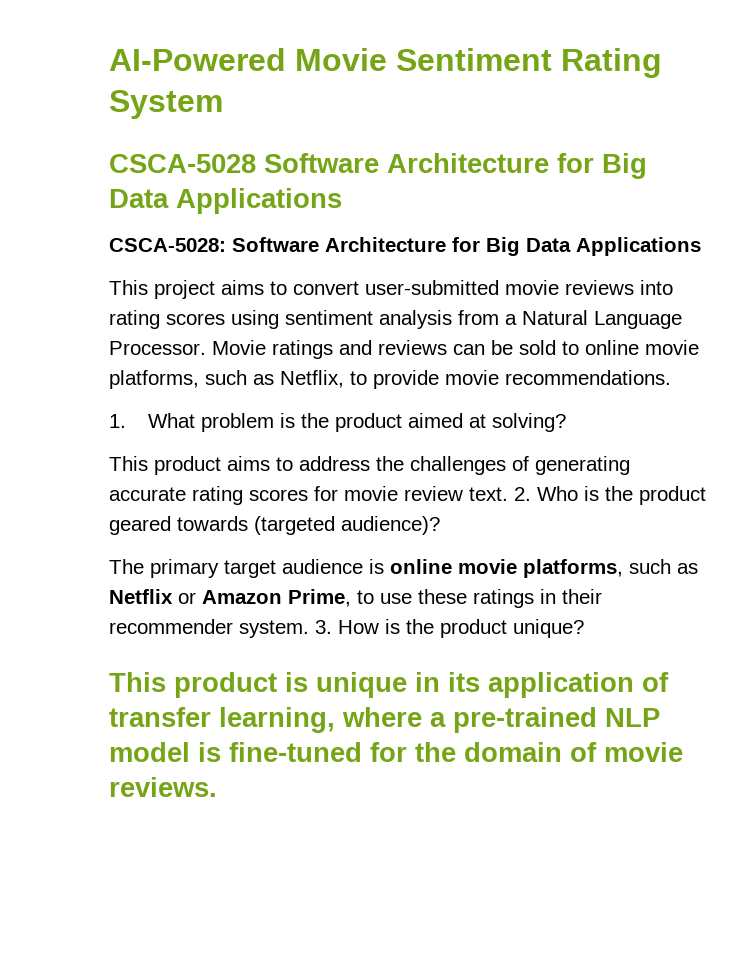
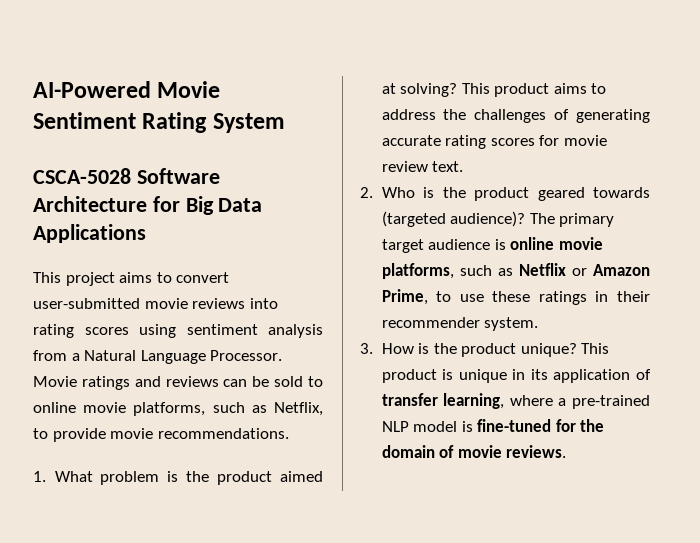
- CSCA-5028: Software Architecture for Big Data Applications
- 1. What problem is the product aimed at solving?
- This product aims to address the challenges of generating accurate rating scores for movie review text. 2. Who is the product geared towards (targeted audience)?
- The primary target audience is online movie platforms, such as Netflix or Amazon Prime, to use these ratings in their recommender system. 3. How is the product unique?
- This product is unique in its application of transfer learning, where a pre-trained NLP model is fine-tuned for the domain of movie reviews.
+ 1. What problem is the product aimed at solving? This product aims to address the challenges of generating accurate rating scores for movie review text.
+ 2. Who is the product geared towards (targeted audience)? The primary target audience is online movie platforms, such as Netflix or Amazon Prime, to use these ratings in their recommender system.
+ 3. How is the product unique? This product is unique in its application of transfer learning, where a pre-trained NLP model is fine-tuned for the domain of movie reviews.

